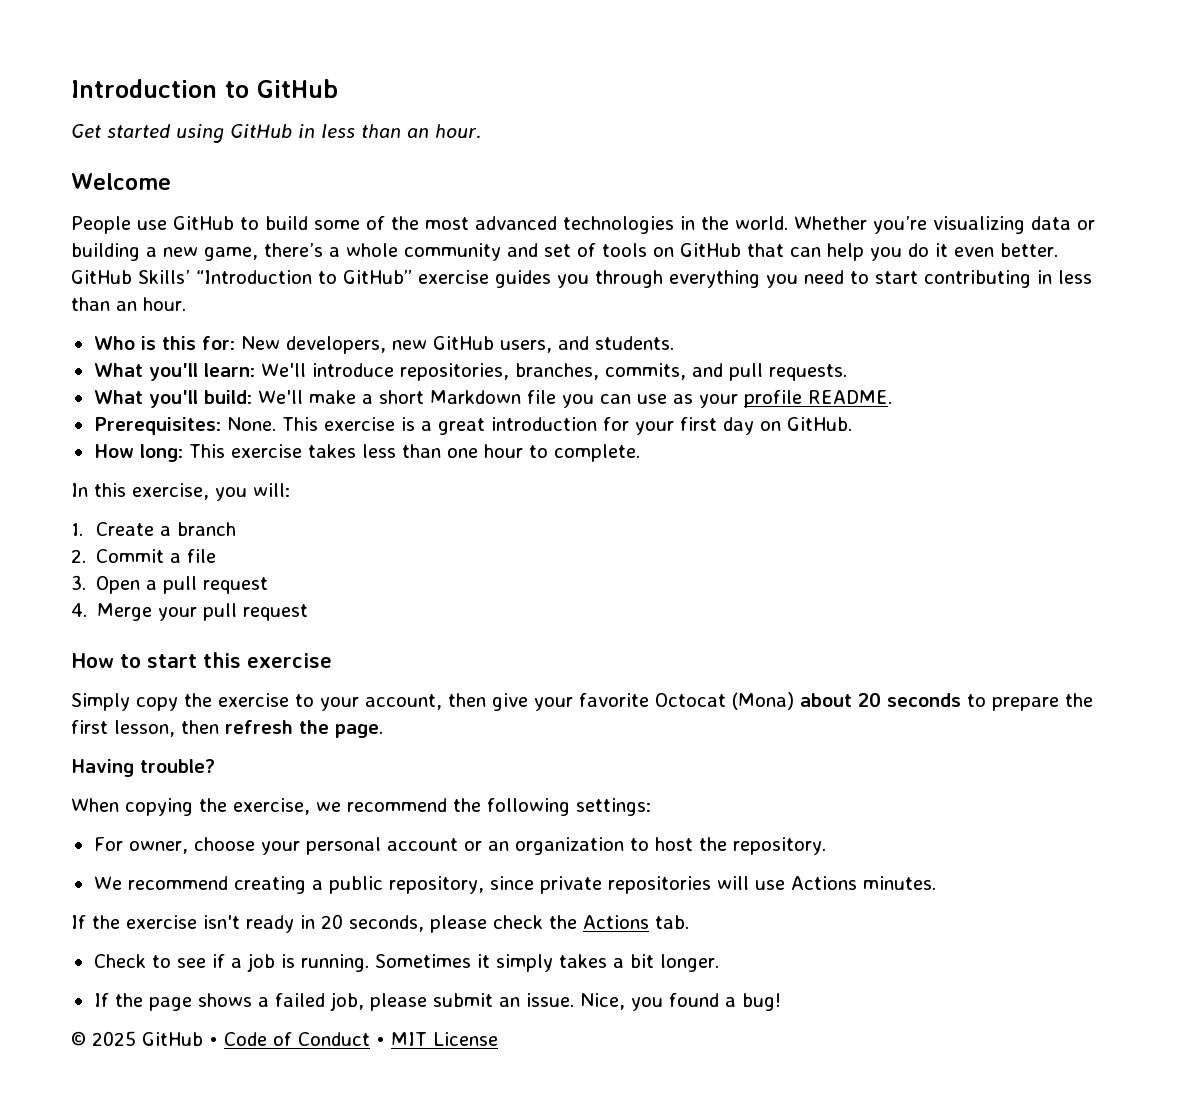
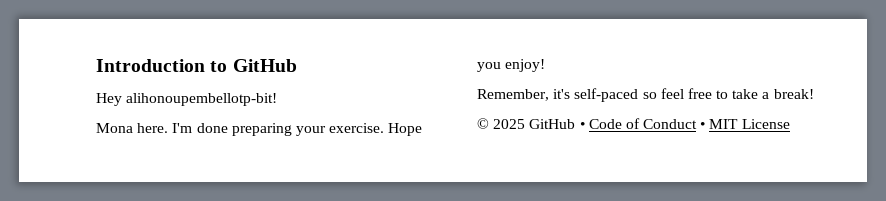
- Get started using GitHub in less than an hour.
- Welcome
- People use GitHub to build some of the most advanced technologies in the world. Whether you’re visualizing data or building a new game, there’s a whole community and set of tools on GitHub that can help you do it even better. GitHub Skills’ “Introduction to GitHub” exercise guides you through everything you need to start contributing in less than an hour.
- Who is this for: New developers, new GitHub users, and students.
- What you'll learn: We'll introduce repositories, branches, commits, and pull requests.
- What you'll build: We'll make a short Markdown file you can use as your profile README.
- Prerequisites: None. This exercise is a great introduction for your first day on GitHub.
- How long: This exercise takes less than one hour to complete.
- In this exercise, you will:
- 1. Create a branch
- 2. Commit a file
- 3. Open a pull request
- 4. Merge your pull request
- How to start this exercise
- Simply copy the exercise to your account, then give your favorite Octocat (Mona) about 20 seconds to prepare the first lesson, then refresh the page.
- Having trouble?
- When copying the exercise, we recommend the following settings:
- For owner, choose your personal account or an organization to host the repository.
- We recommend creating a public repository, since private repositories will use Actions minutes.
- If the exercise isn't ready in 20 seconds, please check the Actions tab.
- Check to see if a job is running. Sometimes it simply takes a bit longer.
- If the page shows a failed job, please submit an issue. Nice, you found a bug!
+ Hey alihonoupembellotp-bit!
+ Mona here. I'm done preparing your exercise. Hope you enjoy!
+ Remember, it's self-paced so feel free to take a break!

